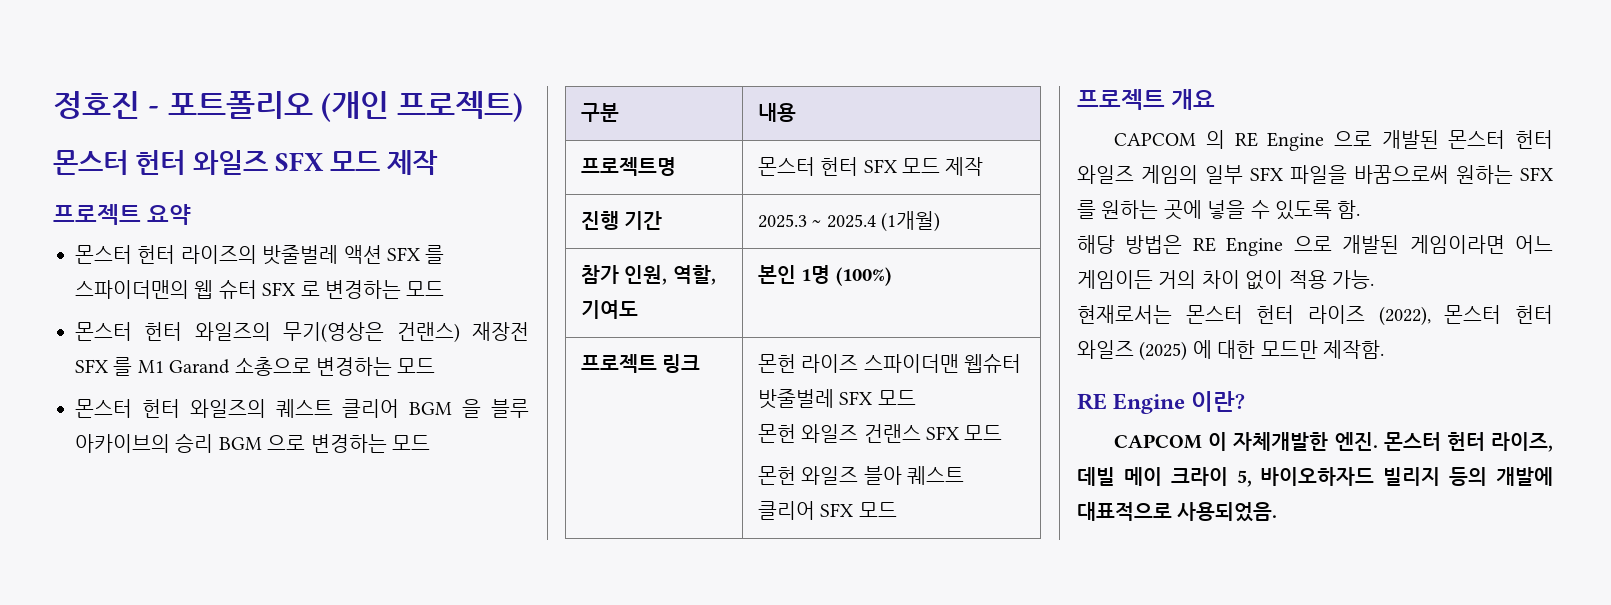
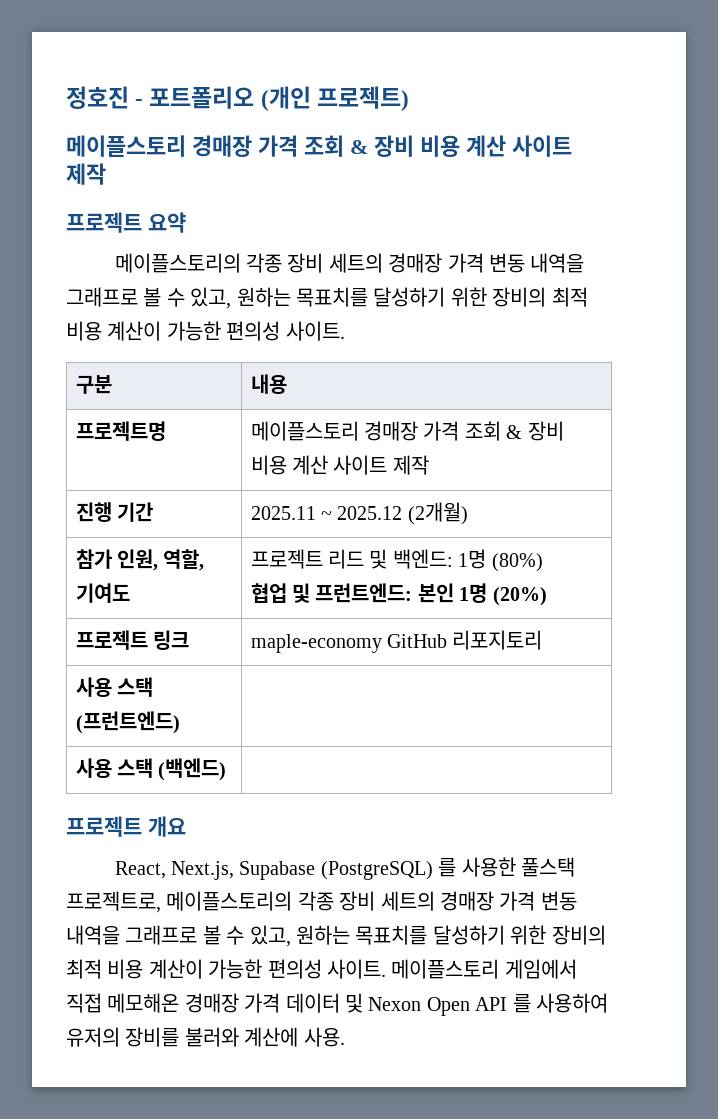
  정호진 - 포트폴리오 (개인 프로젝트)
- 몬스터 헌터 와일즈 SFX 모드 제작
+ 메이플스토리 경매장 가격 조회 & 장비 비용 계산 사이트 제작
  프로젝트 요약
- 몬스터 헌터 라이즈의 밧줄벌레 액션 SFX 를 스파이더맨의 웹 슈터 SFX 로 변경하는 모드
- 몬스터 헌터 와일즈의 무기(영상은 건랜스) 재장전 SFX 를 M1 Garand 소총으로 변경하는 모드
- 몬스터 헌터 와일즈의 퀘스트 클리어 BGM 을 블루 아카이브의 승리 BGM 으로 변경하는 모드
+ 메이플스토리의 각종 장비 세트의 경매장 가격 변동 내역을 그래프로 볼 수 있고, 원하는 목표치를 달성하기 위한 장비의 최적 비용 계산이 가능한 편의성 사이트.
  구분 | 내용
- 프로젝트명 | 몬스터 헌터 SFX 모드 제작
+ 프로젝트명 | 메이플스토리 경매장 가격 조회 & 장비 비용 계산 사이트 제작
- 진행 기간 | 2025.3 ~ 2025.4 (1개월)
+ 진행 기간 | 2025.11 ~ 2025.12 (2개월)
- 참가 인원, 역할, 기여도 | 본인 1명 (100%)
+ 참가 인원, 역할, 기여도 | 프로젝트 리드 및 백엔드: 1명 (80%)
+ 협업 및 프런트엔드: 본인 1명 (20%)
- 프로젝트 링크 | 몬헌 라이즈 스파이더맨 웹슈터 밧줄벌레 SFX 모드
- 몬헌 와일즈 건랜스 SFX 모드
- 몬헌 와일즈 블아 퀘스트 클리어 SFX 모드
+ 프로젝트 링크 | maple-economy GitHub 리포지토리
+ 사용 스택 (프런트엔드) |
+ 사용 스택 (백엔드) |
  프로젝트 개요
- CAPCOM 의 RE Engine 으로 개발된 몬스터 헌터 와일즈 게임의 일부 SFX 파일을 바꿈으로써 원하는 SFX 를 원하는 곳에 넣을 수 있도록 함.
- 해당 방법은 RE Engine 으로 개발된 게임이라면 어느 게임이든 거의 차이 없이 적용 가능.
- 현재로서는 몬스터 헌터 라이즈 (2022), 몬스터 헌터 와일즈 (2025) 에 대한 모드만 제작함.
- RE Engine 이란?
- CAPCOM 이 자체개발한 엔진. 몬스터 헌터 라이즈, 데빌 메이 크라이 5, 바이오하자드 빌리지 등의 개발에 대표적으로 사용되었음.
+ React, Next.js, Supabase (PostgreSQL) 를 사용한 풀스택 프로젝트로, 메이플스토리의 각종 장비 세트의 경매장 가격 변동 내역을 그래프로 볼 수 있고, 원하는 목표치를 달성하기 위한 장비의 최적 비용 계산이 가능한 편의성 사이트. 메이플스토리 게임에서 직접 메모해온 경매장 가격 데이터 및 Nexon Open API 를 사용하여 유저의 장비를 불러와 계산에 사용.

